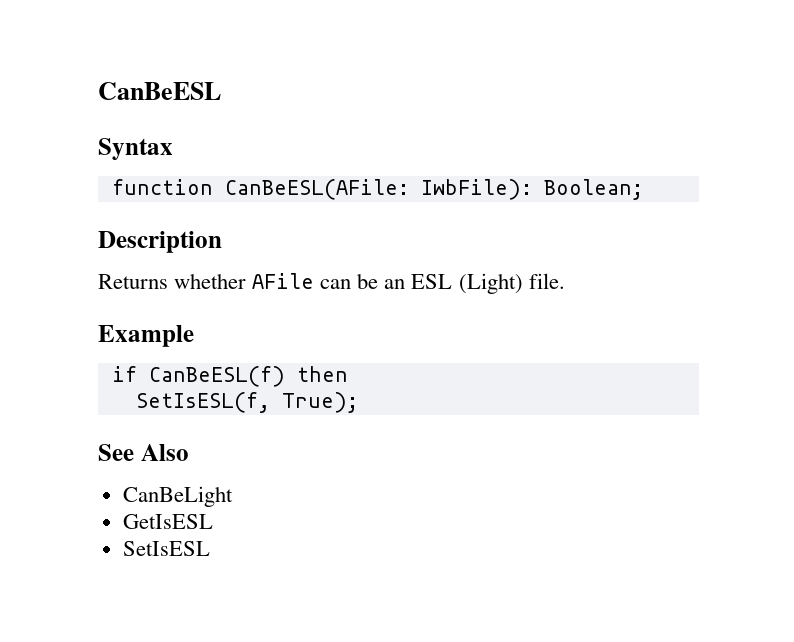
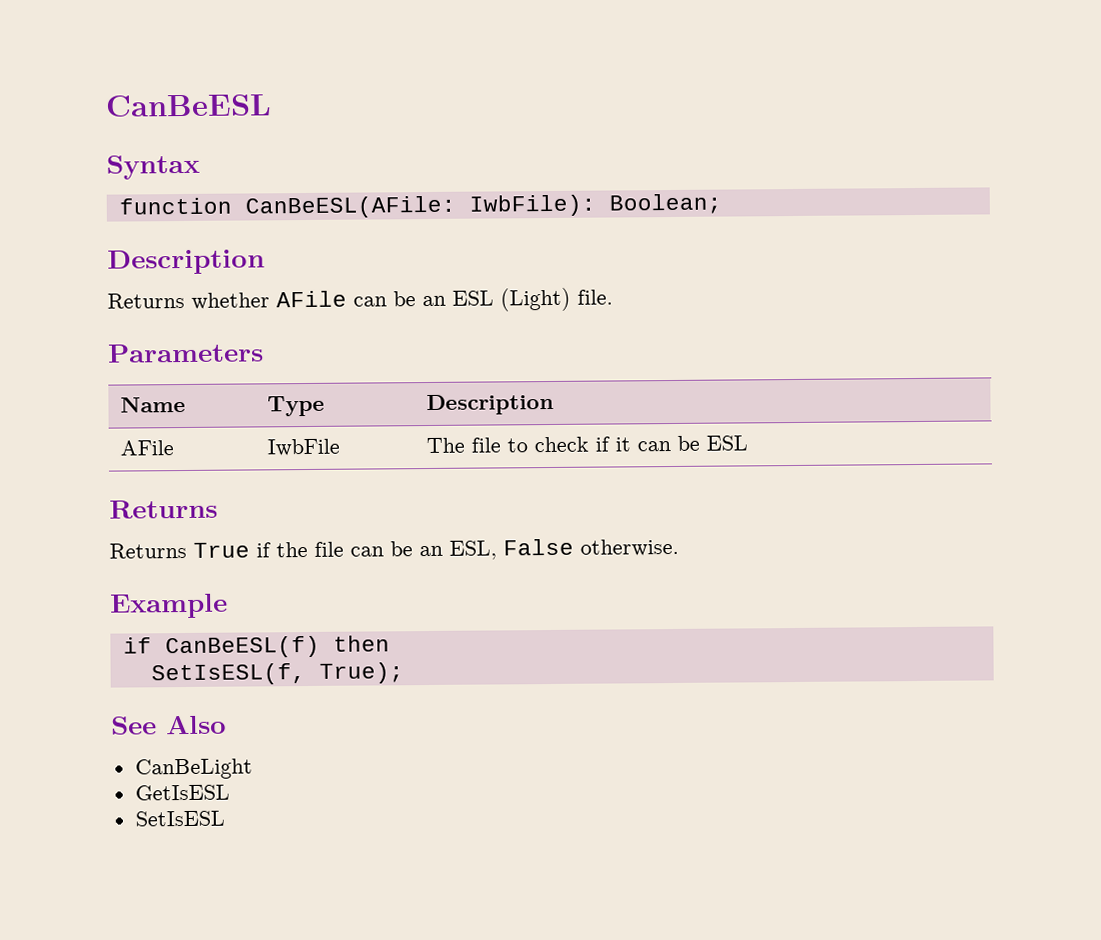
+ Parameters
+ Name | Type | Description
+ AFile | IwbFile | The file to check if it can be ESL
+ Returns
+ Returns True if the file can be an ESL, False otherwise.

